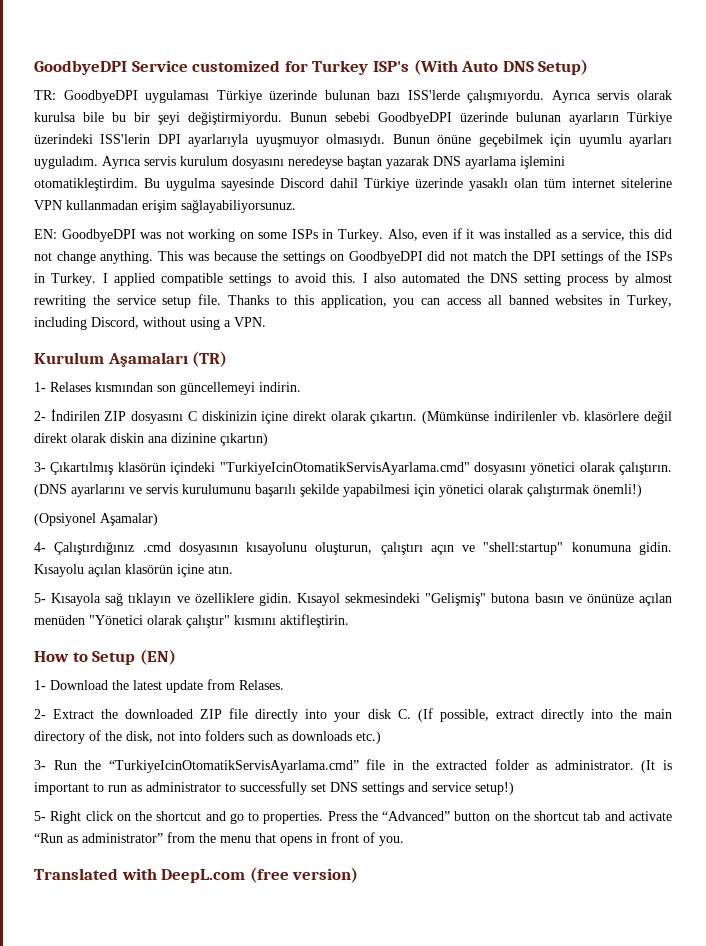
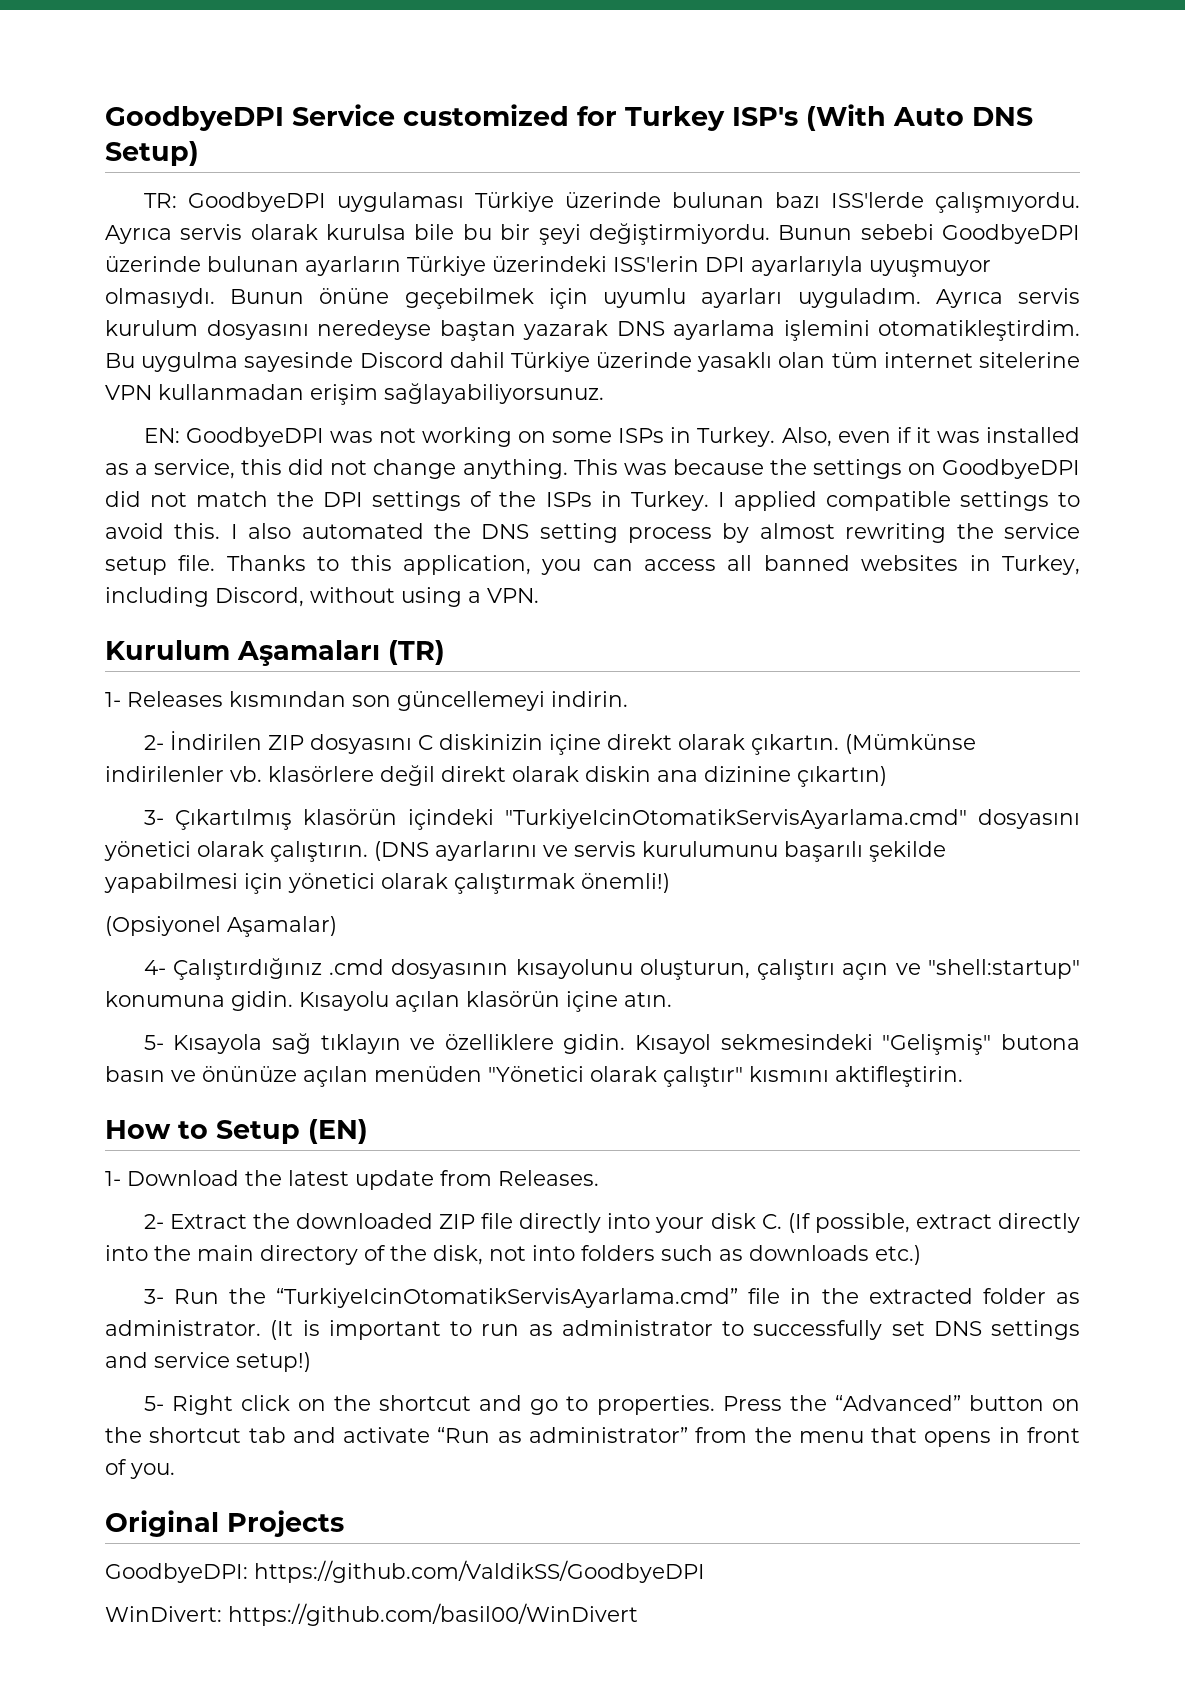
- 1- Relases kısmından son güncellemeyi indirin.
+ 1- Releases kısmından son güncellemeyi indirin.
- 1- Download the latest update from Relases.
+ 1- Download the latest update from Releases.
- Translated with DeepL.com (free version)
+ Original Projects
+ GoodbyeDPI: https://github.com/ValdikSS/GoodbyeDPI
+ WinDivert: https://github.com/basil00/WinDivert

